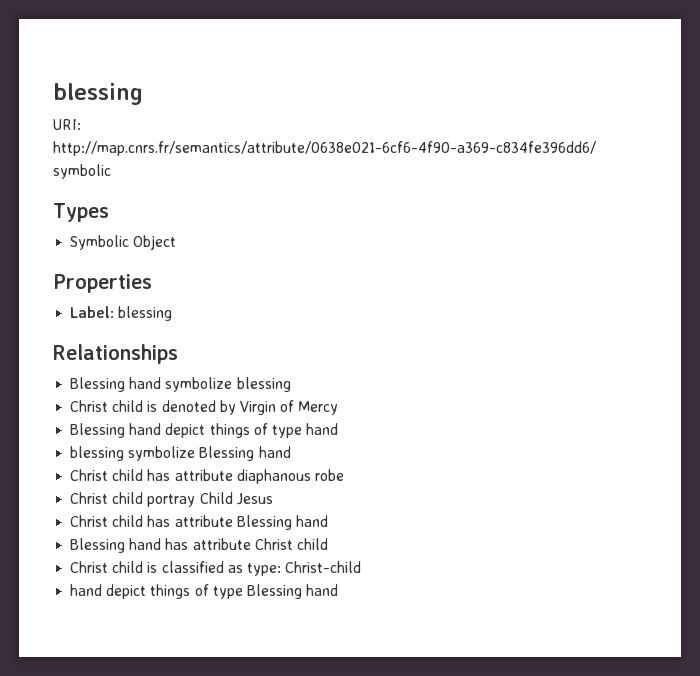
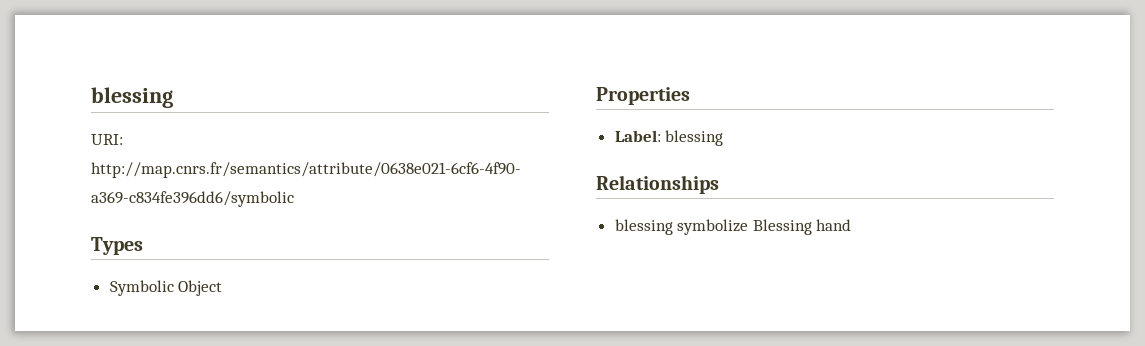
- Blessing hand symbolize blessing
- Christ child is denoted by Virgin of Mercy
- Blessing hand depict things of type hand
  blessing symbolize Blessing hand
- Christ child has attribute diaphanous robe
- Christ child portray Child Jesus
- Christ child has attribute Blessing hand
- Blessing hand has attribute Christ child
- Christ child is classified as type: Christ-child
- hand depict things of type Blessing hand

